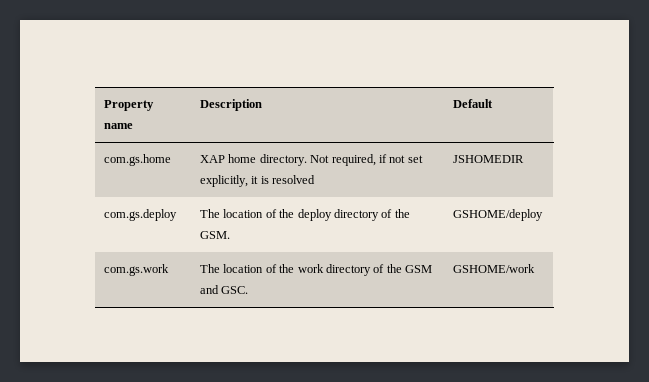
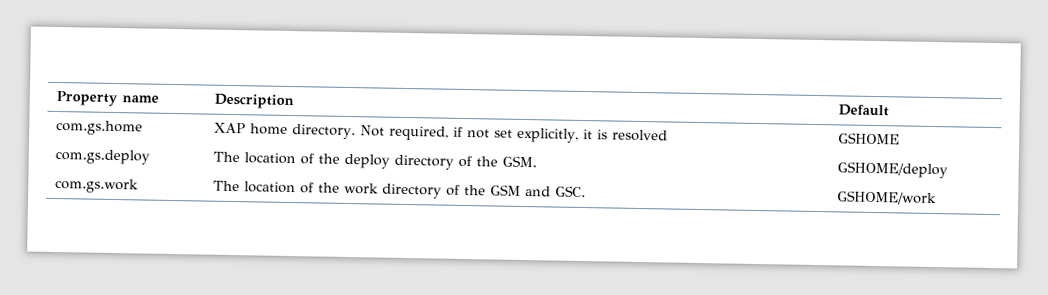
- com.gs.home | XAP home directory. Not required, if not set explicitly, it is resolved | JSHOMEDIR
+ com.gs.home | XAP home directory. Not required, if not set explicitly, it is resolved | GSHOME

